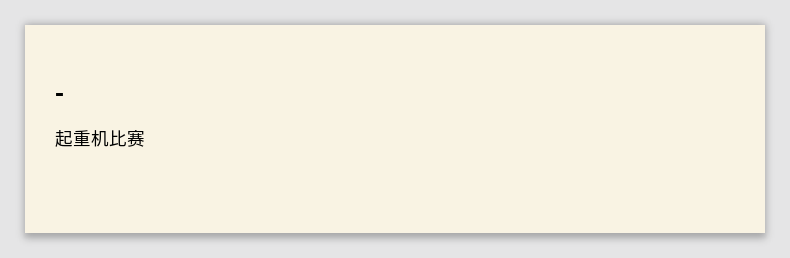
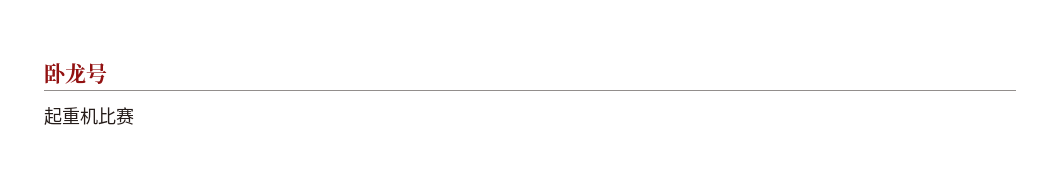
- -
+ 卧龙号

